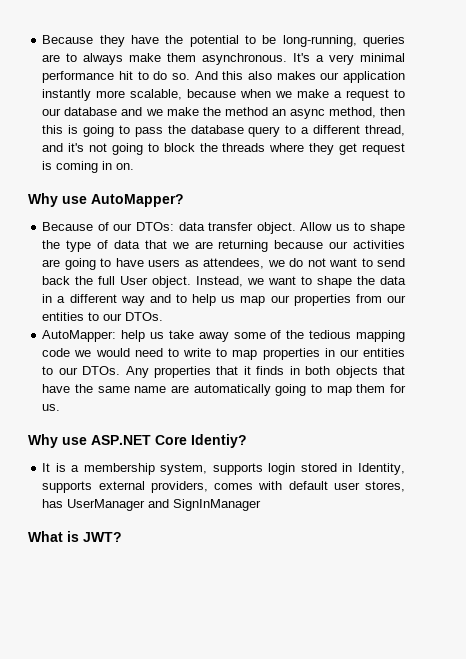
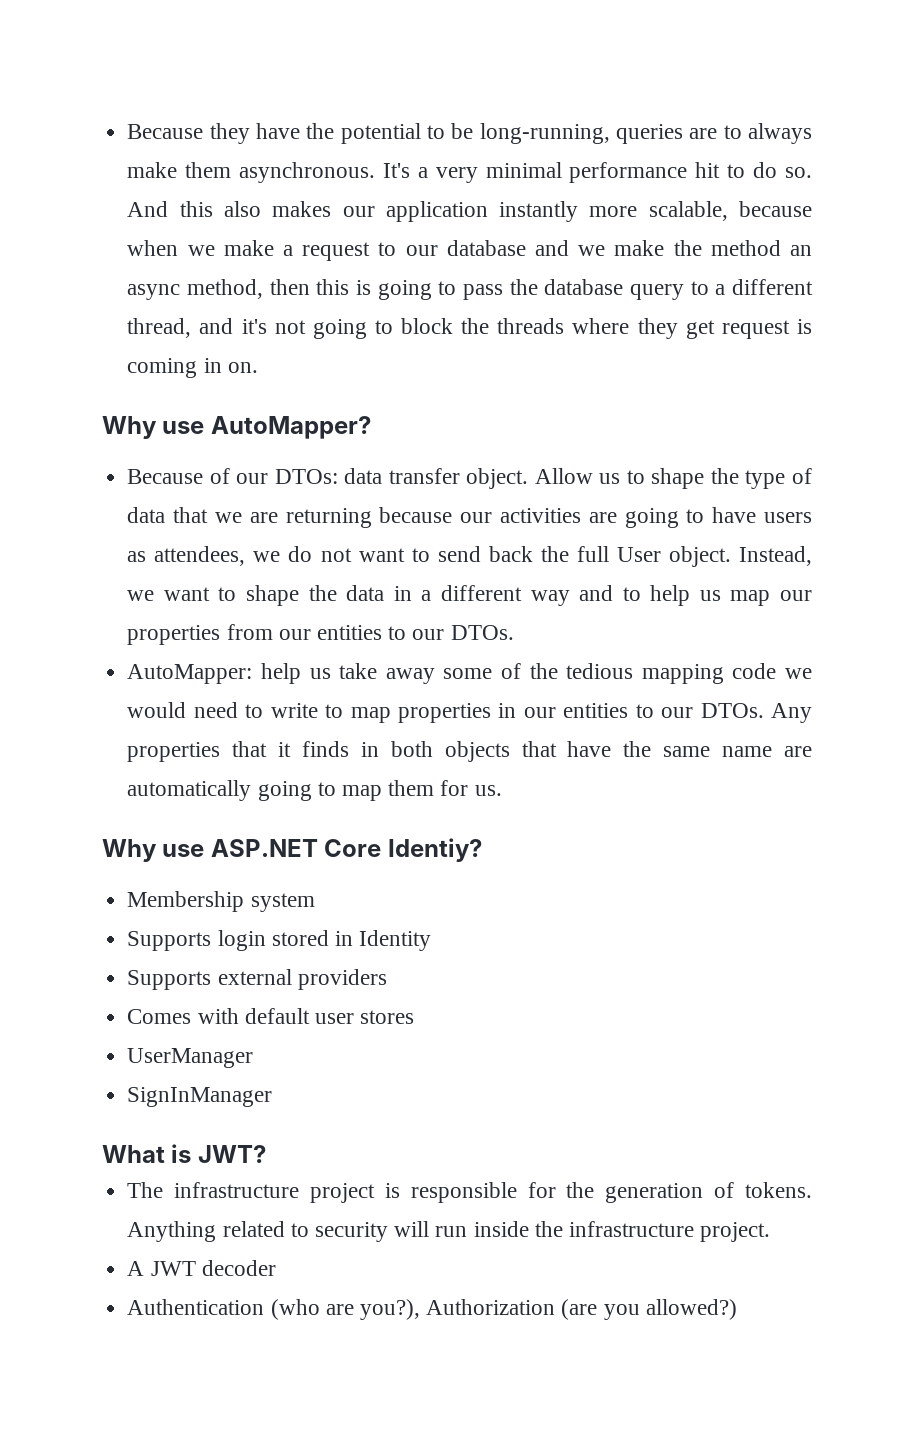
- It is a membership system, supports login stored in Identity, supports external providers, comes with default user stores, has UserManager and SignInManager
+ Membership system
+ Supports login stored in Identity
+ Supports external providers
+ Comes with default user stores
+ UserManager
+ SignInManager
+ The infrastructure project is responsible for the generation of tokens. Anything related to security will run inside the infrastructure project.
+ A JWT decoder
+ Authentication (who are you?), Authorization (are you allowed?)

